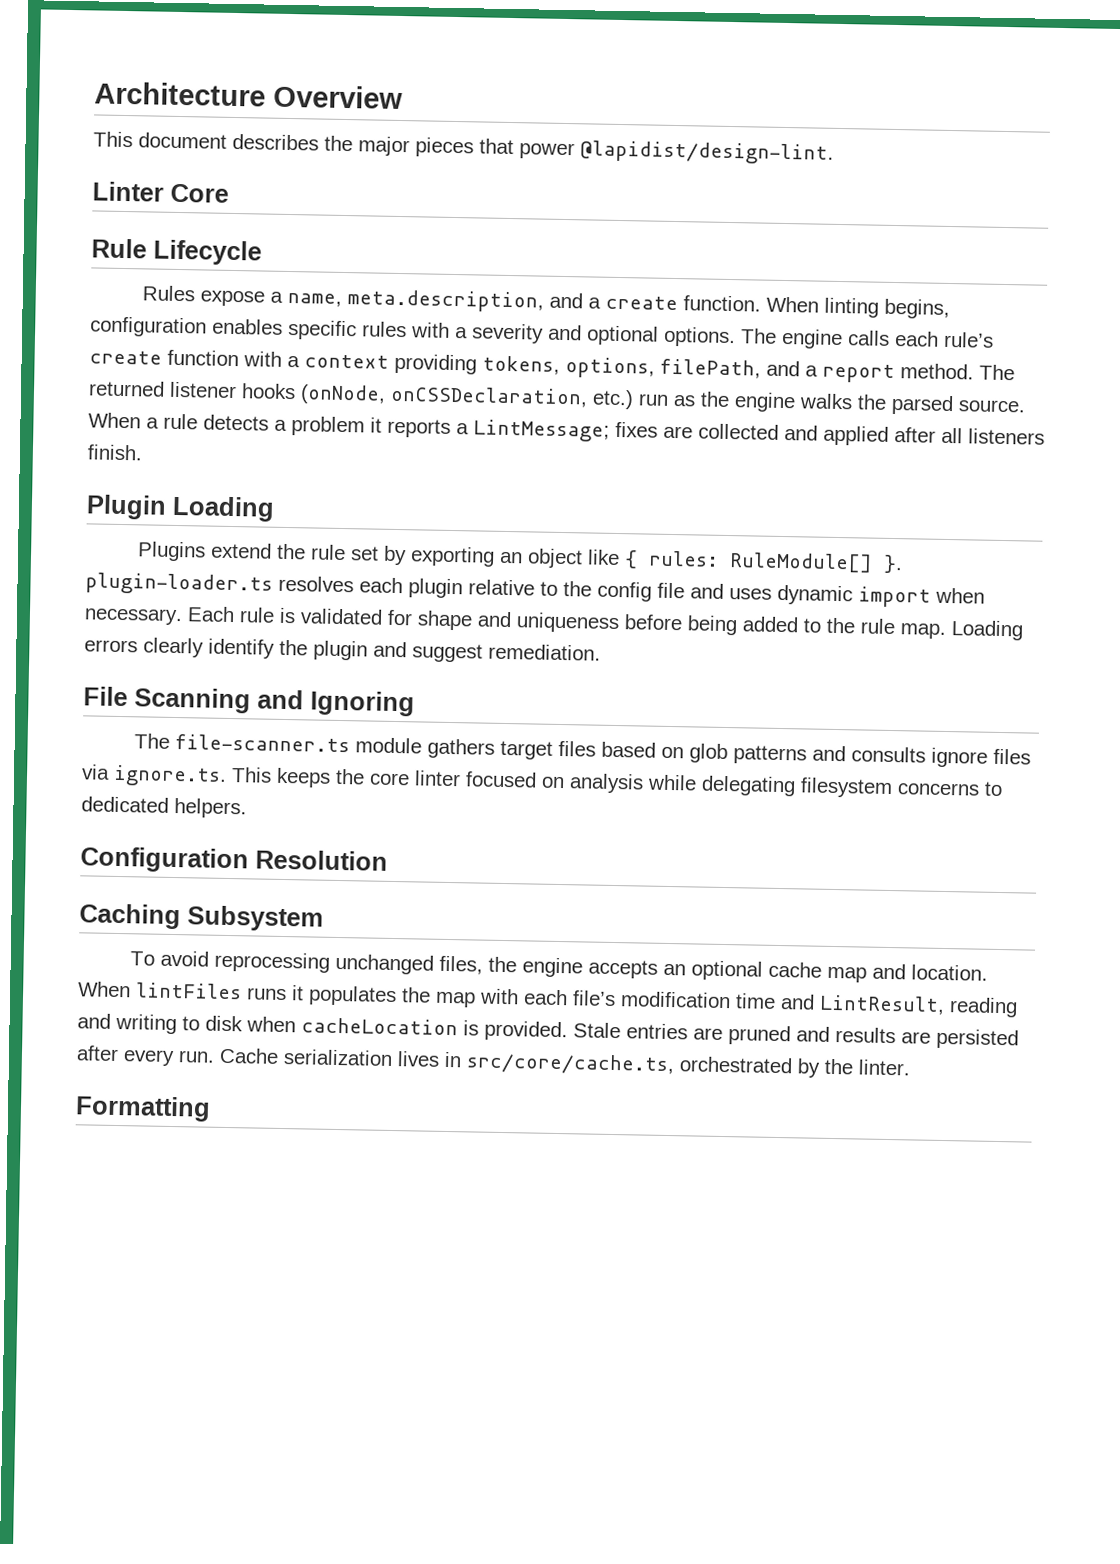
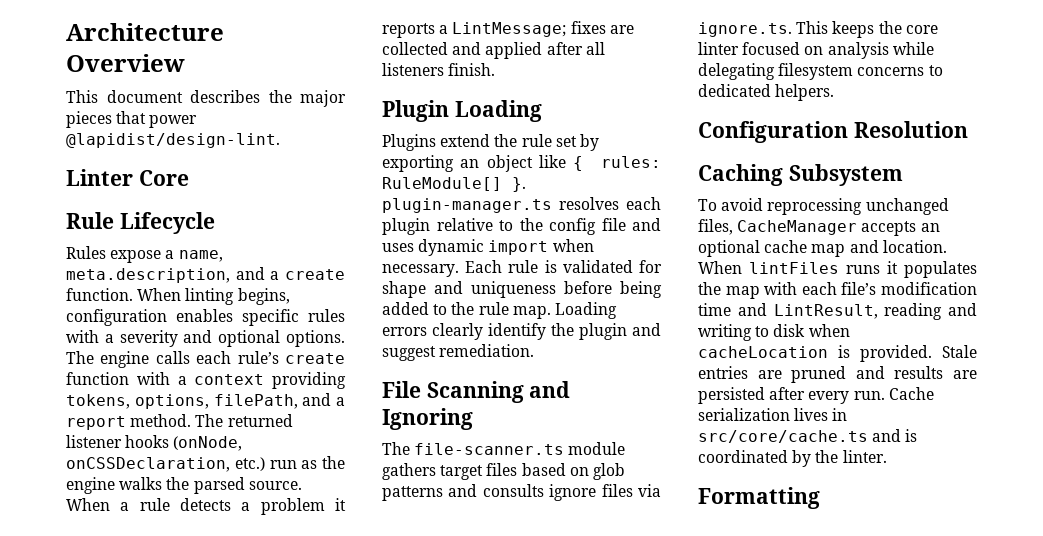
- Plugins extend the rule set by exporting an object like { rules: RuleModule[] }. plugin-loader.ts resolves each plugin relative to the config file and uses dynamic import when necessary.
+ Plugins extend the rule set by exporting an object like { rules: RuleModule[] }. plugin-manager.ts resolves each plugin relative to the config file and uses dynamic import when necessary.
- To avoid reprocessing unchanged files, the engine accepts an optional cache map and location.
+ To avoid reprocessing unchanged files, CacheManager accepts an optional cache map and location.
- Cache serialization lives in src/core/cache.ts, orchestrated by the linter.
+ Cache serialization lives in src/core/cache.ts and is coordinated by the linter.

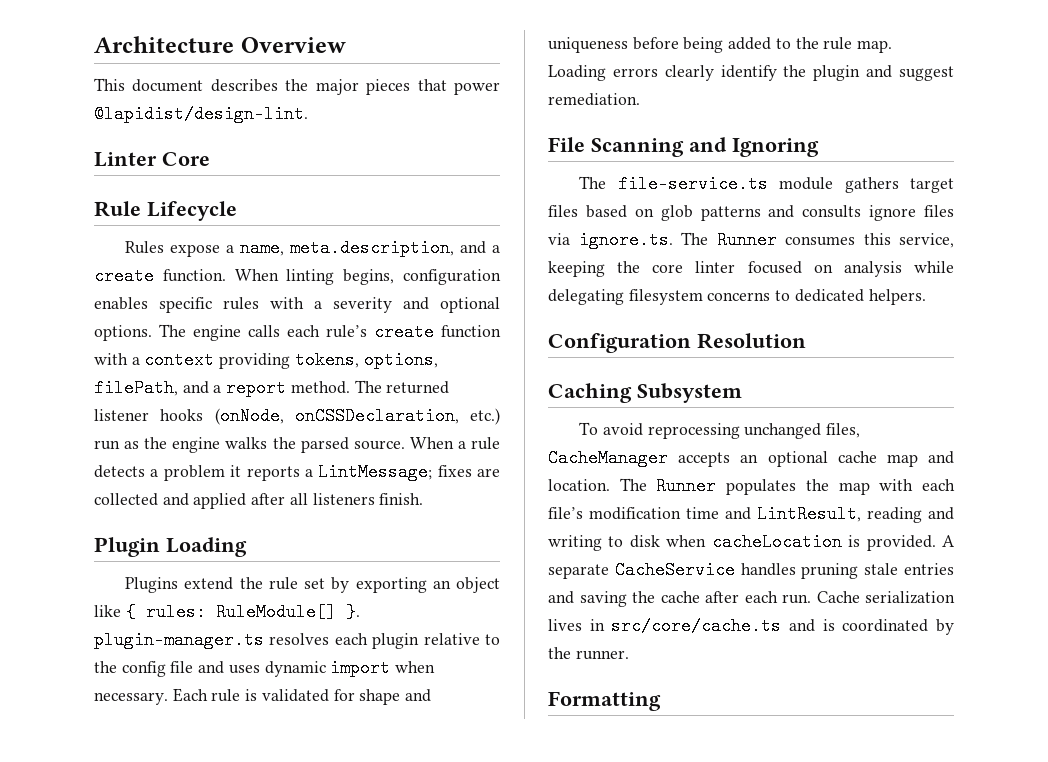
- The file-scanner.ts module gathers target files based on glob patterns and consults ignore files via ignore.ts. This keeps the core linter focused on analysis while delegating filesystem concerns to dedicated helpers.
+ The file-service.ts module gathers target files based on glob patterns and consults ignore files via ignore.ts. The Runner consumes this service, keeping the core linter focused on analysis while delegating filesystem concerns to dedicated helpers.
- When lintFiles runs it populates the map with each file’s modification time and LintResult, reading and writing to disk when cacheLocation is provided.
+ The Runner populates the map with each file’s modification time and LintResult, reading and writing to disk when cacheLocation is provided.
- Stale entries are pruned and results are persisted after every run.
+ A separate CacheService handles pruning stale entries and saving the cache after each run.
- Cache serialization lives in src/core/cache.ts and is coordinated by the linter.
+ Cache serialization lives in src/core/cache.ts and is coordinated by the runner.

